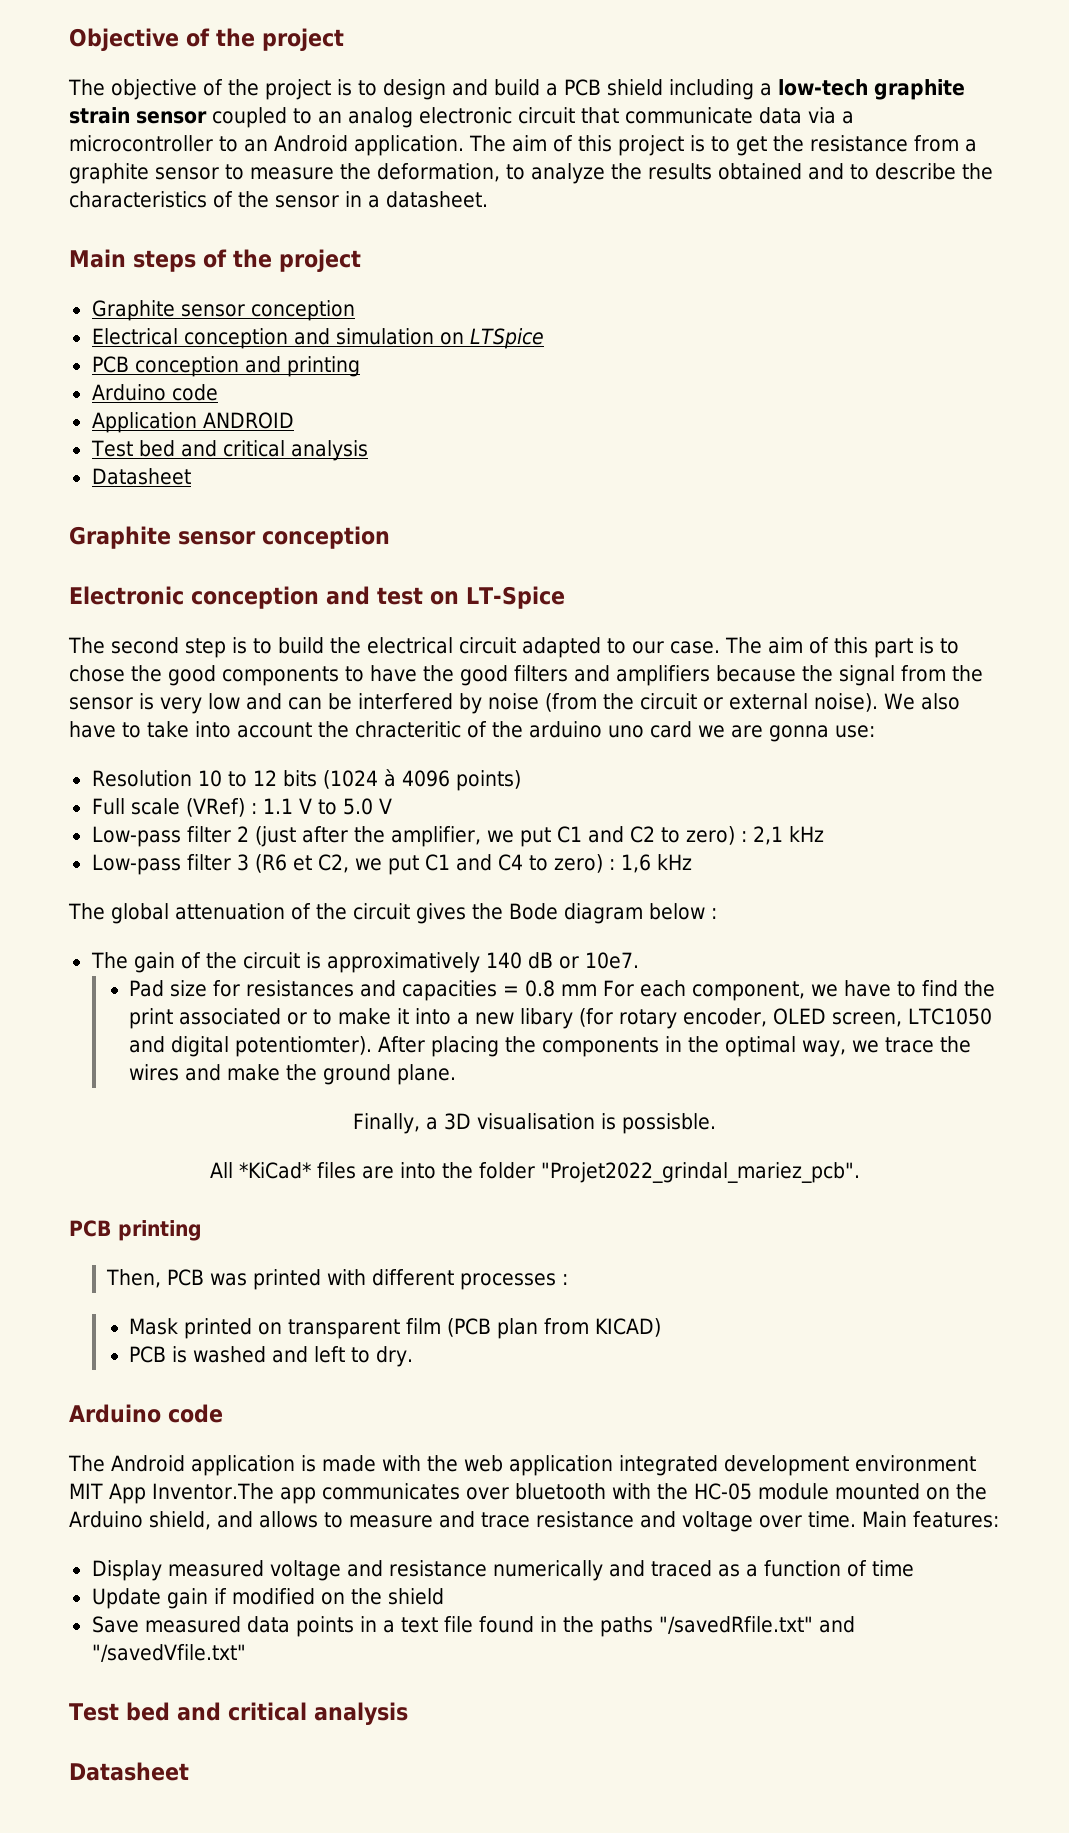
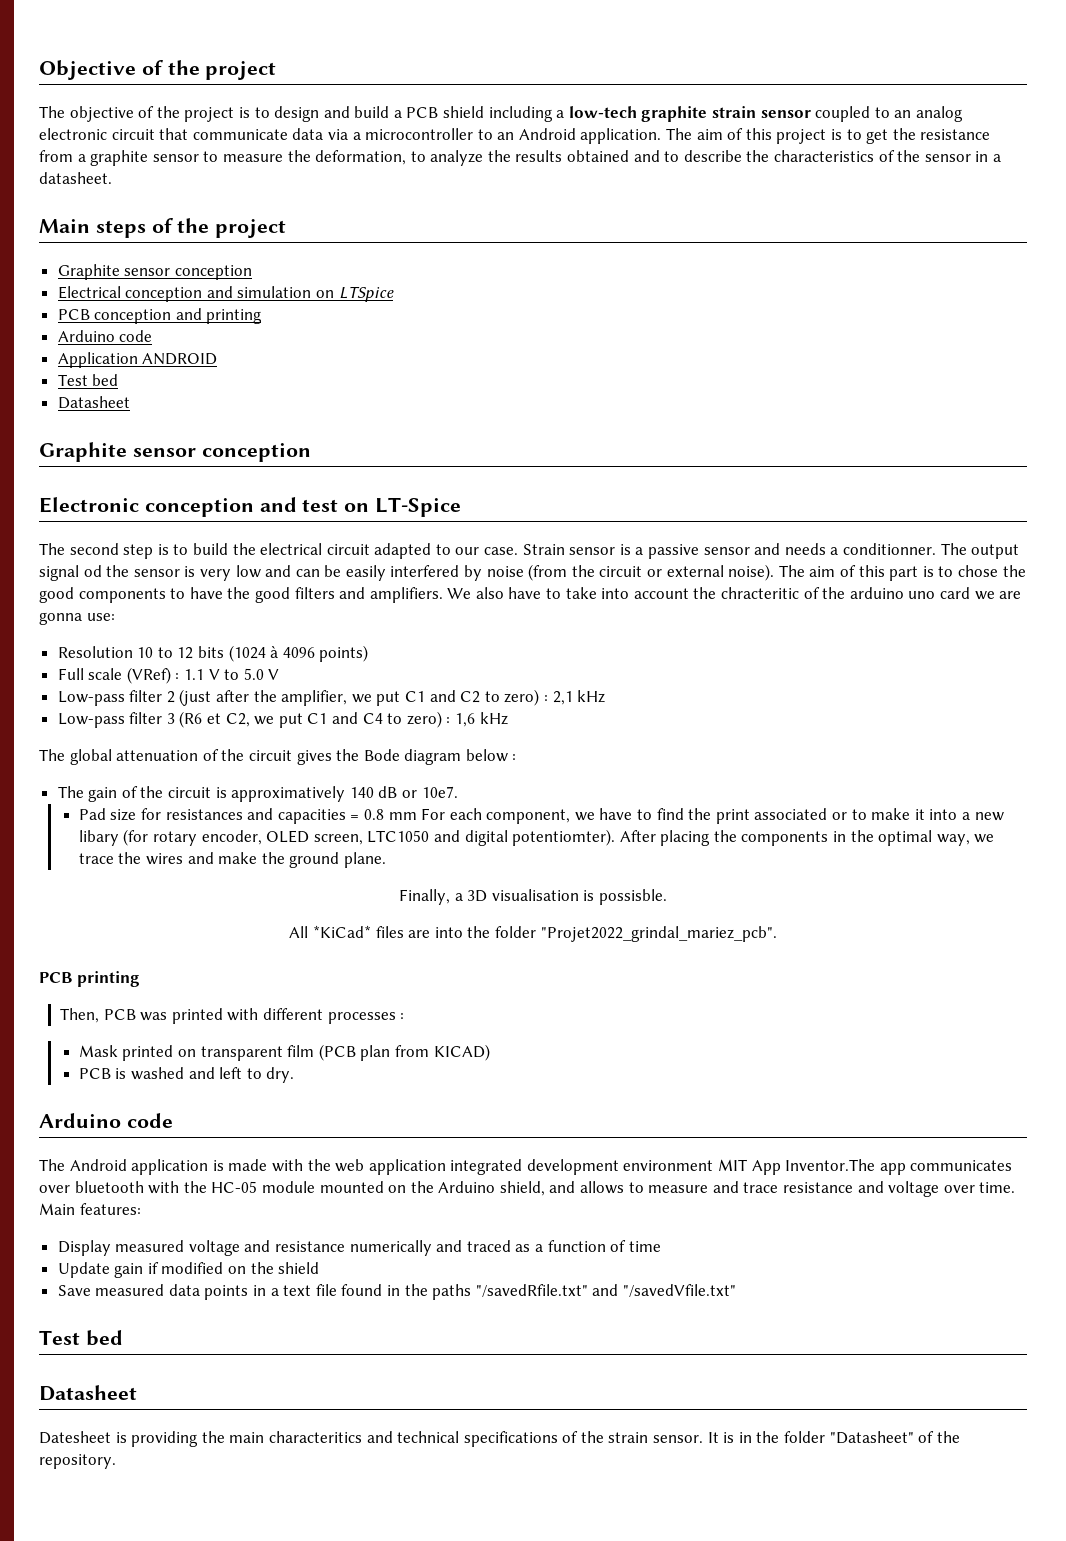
  Application ANDROID
- Test bed and critical analysis
+ Test bed
+ Strain sensor is a passive sensor and needs a conditionner. The output signal od the sensor is very low and can be easily interfered by noise (from the circuit or external noise).
- The aim of this part is to chose the good components to have the good filters and amplifiers because the signal from the sensor is very low and can be interfered by noise (from the circuit or external noise).
+ The aim of this part is to chose the good components to have the good filters and amplifiers.
  Save measured data points in a text file found in the paths "/savedRfile.txt" and "/savedVfile.txt"
- Test bed and critical analysis
+ Test bed
  Datasheet
+ Datesheet is providing the main characteritics and technical specifications of the strain sensor. It is in the folder "Datasheet" of the repository.

